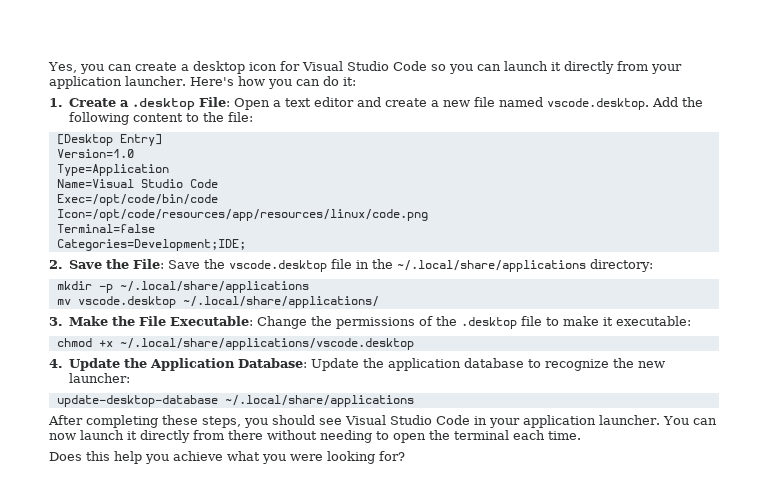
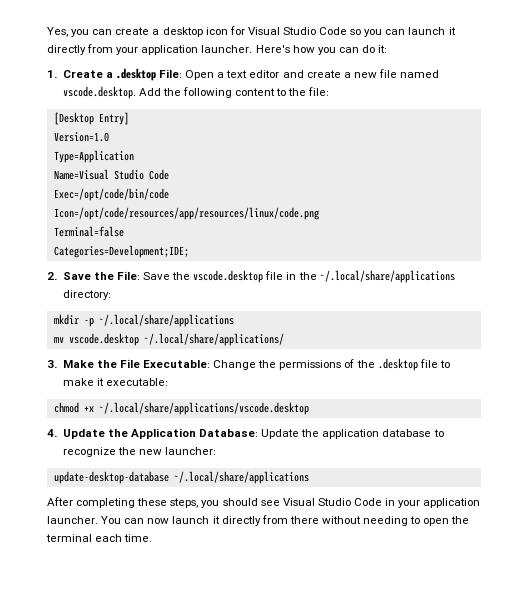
- Does this help you achieve what you were looking for?

